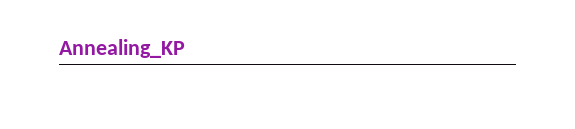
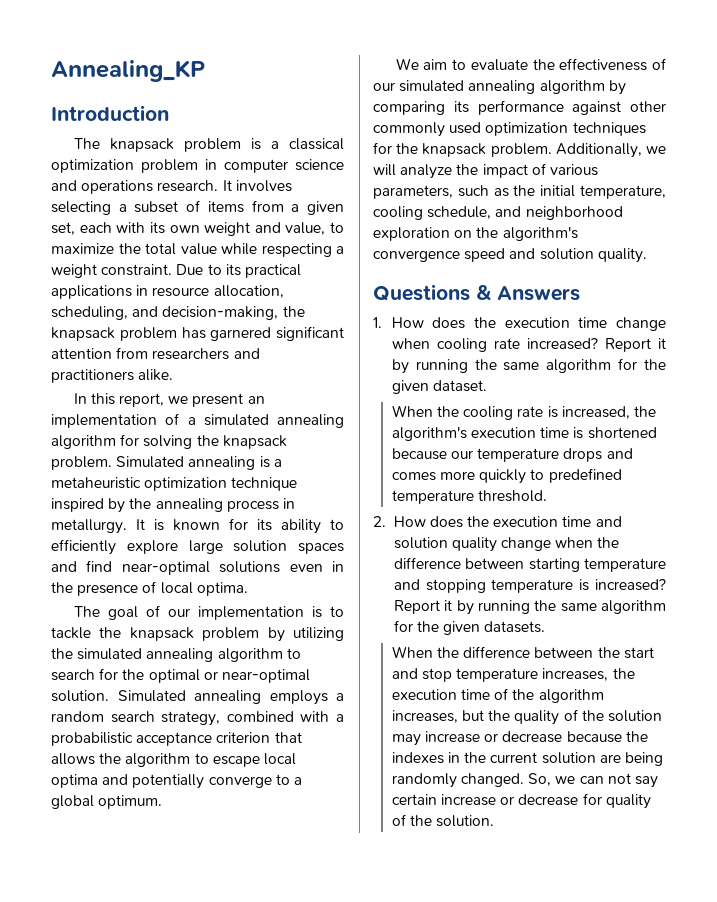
+ Introduction
+ The knapsack problem is a classical optimization problem in computer science and operations research. It involves selecting a subset of items from a given set, each with its own weight and value, to maximize the total value while respecting a weight constraint. Due to its practical applications in resource allocation, scheduling, and decision-making, the knapsack problem has garnered significant attention from researchers and practitioners alike.
+ In this report, we present an implementation of a simulated annealing algorithm for solving the knapsack problem. Simulated annealing is a metaheuristic optimization technique inspired by the annealing process in metallurgy. It is known for its ability to efficiently explore large solution spaces and find near-optimal solutions even in the presence of local optima.
+ The goal of our implementation is to tackle the knapsack problem by utilizing the simulated annealing algorithm to search for the optimal or near-optimal solution. Simulated annealing employs a random search strategy, combined with a probabilistic acceptance criterion that allows the algorithm to escape local optima and potentially converge to a global optimum.
+ We aim to evaluate the effectiveness of our simulated annealing algorithm by comparing its performance against other commonly used optimization techniques for the knapsack problem. Additionally, we will analyze the impact of various parameters, such as the initial temperature, cooling schedule, and neighborhood exploration on the algorithm's convergence speed and solution quality.
+ Questions & Answers
+ 1. How does the execution time change when cooling rate increased? Report it by running the same algorithm for the given dataset.
+ When the cooling rate is increased, the algorithm's execution time is shortened because our temperature drops and comes more quickly to predefined temperature threshold.
+ 2. How does the execution time and solution quality change when the difference between starting temperature and stopping temperature is increased? Report it by running the same algorithm for the given datasets.
+ When the difference between the start and stop temperature increases, the execution time of the algorithm increases, but the quality of the solution may increase or decrease because the indexes in the current solution are being randomly changed. So, we can not say certain increase or decrease for quality of the solution.

